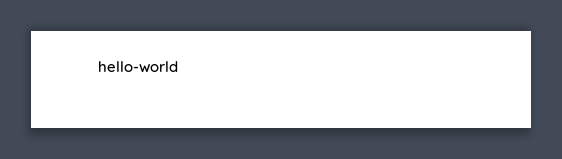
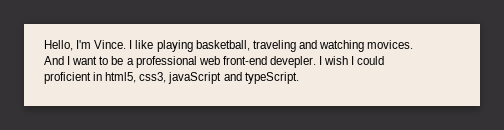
- hello-world
+ Hello, I'm Vince. I like playing basketball, traveling and watching movices. And I want to be a professional web front-end devepler. I wish I could proficient in html5, css3, javaScript and typeScript.

